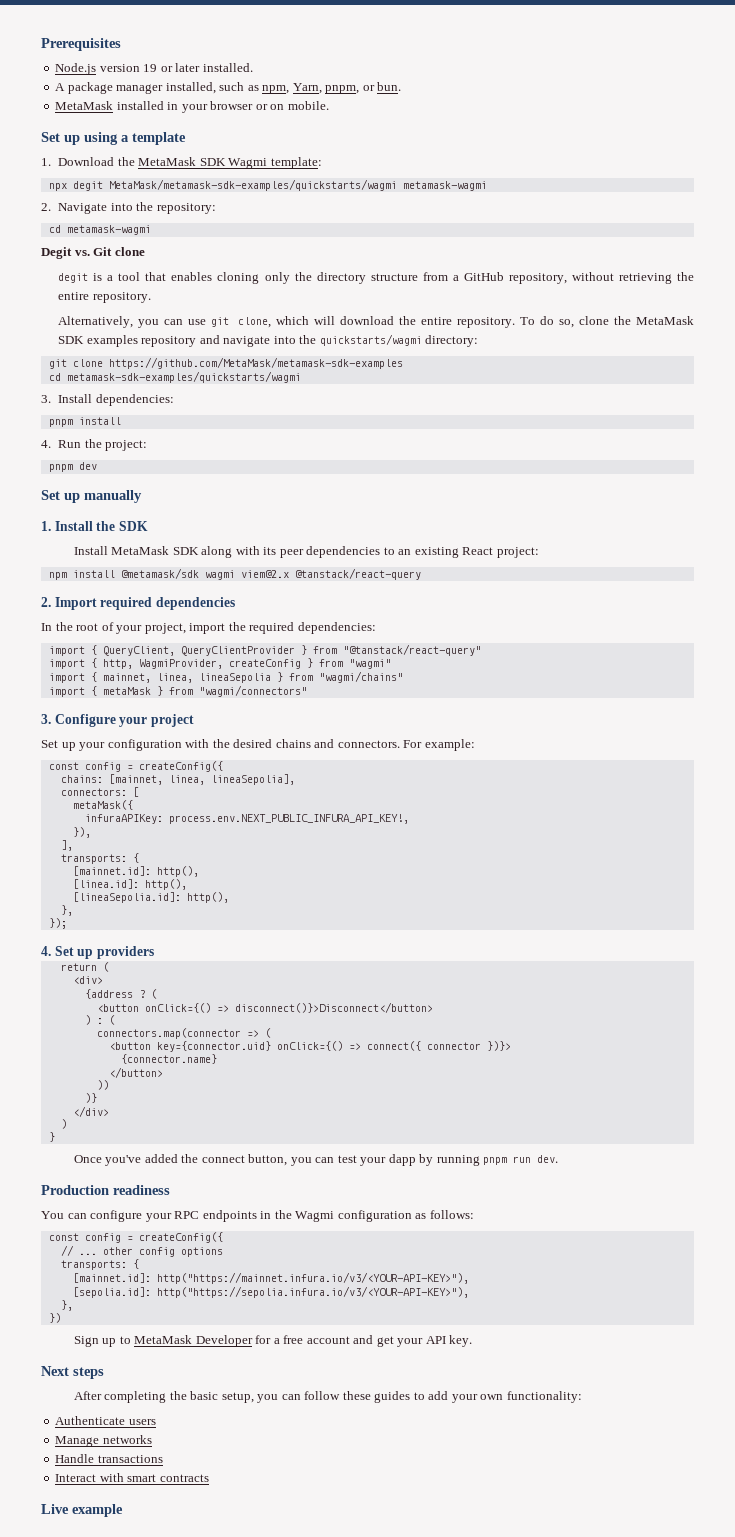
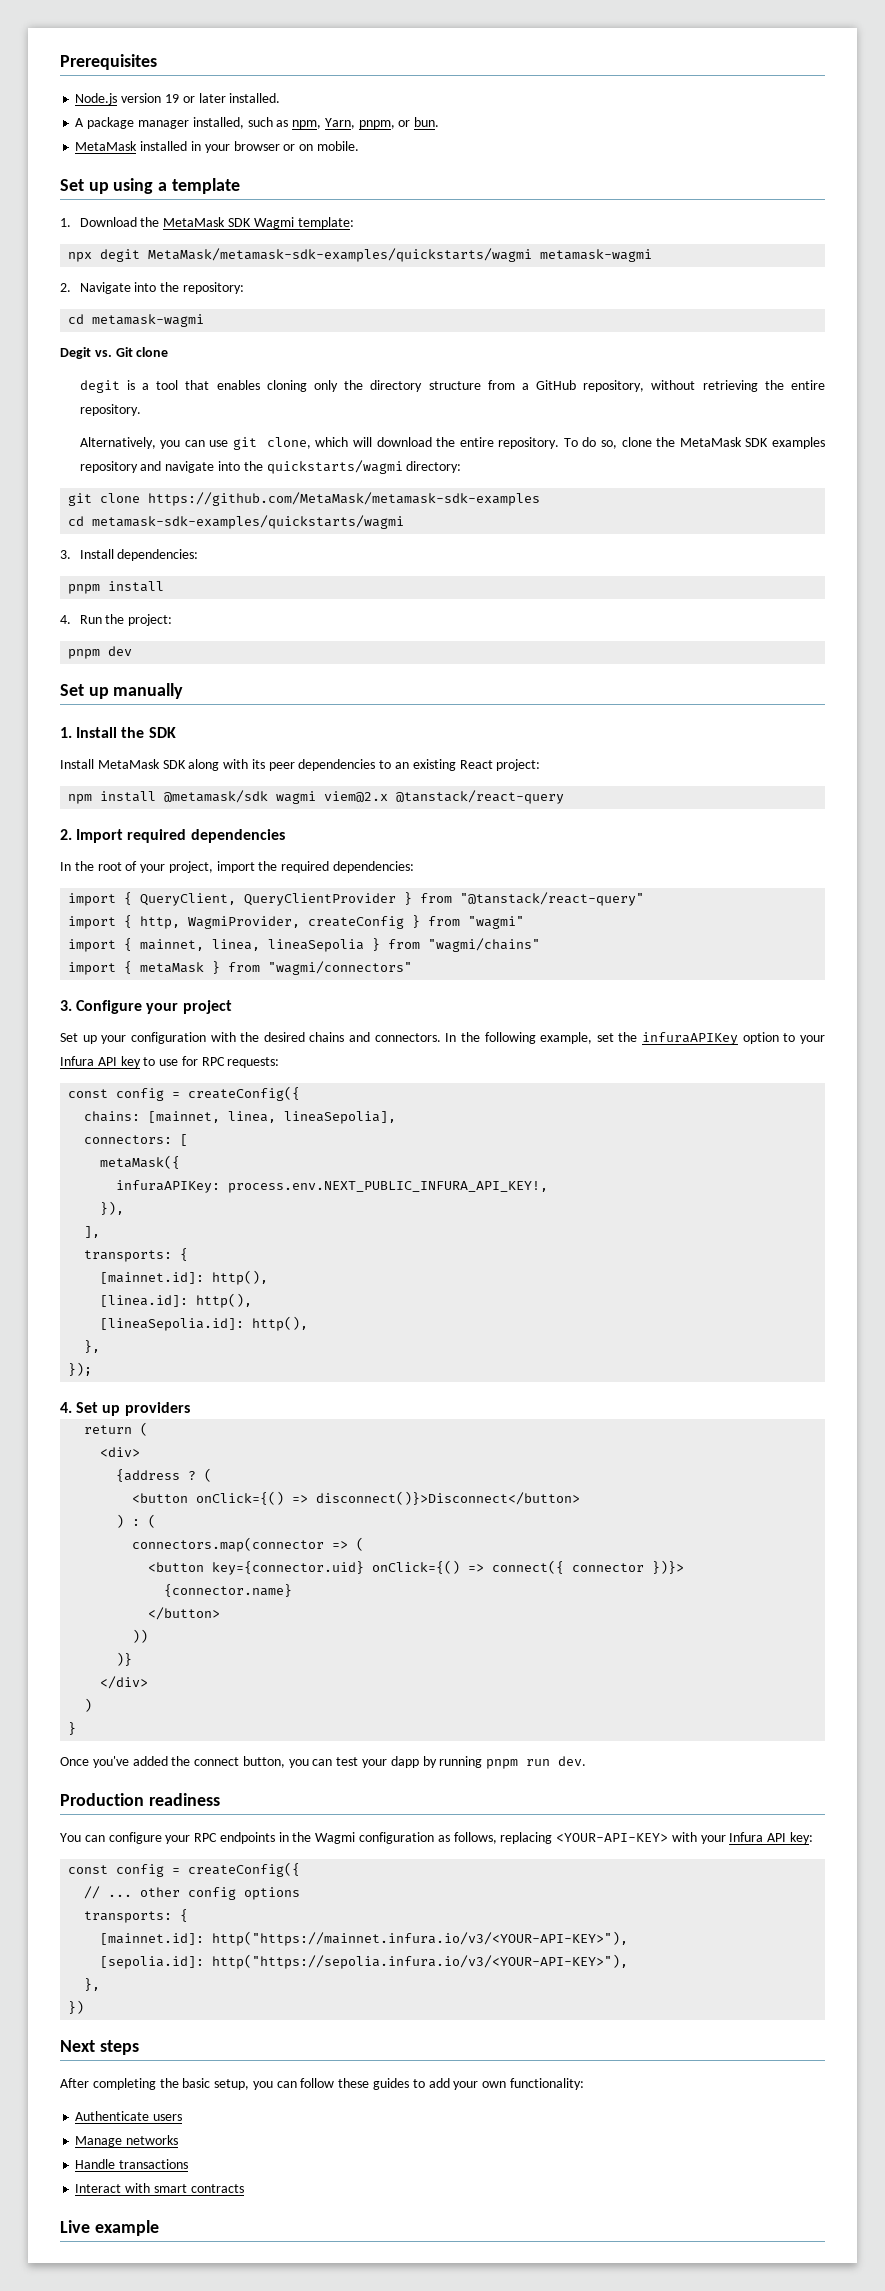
- For example:
+ In the following example, set the infuraAPIKey option to your Infura API key to use for RPC requests:
- You can configure your RPC endpoints in the Wagmi configuration as follows:
+ You can configure your RPC endpoints in the Wagmi configuration as follows, replacing <YOUR-API-KEY> with your Infura API key:
- Sign up to MetaMask Developer for a free account and get your API key.

